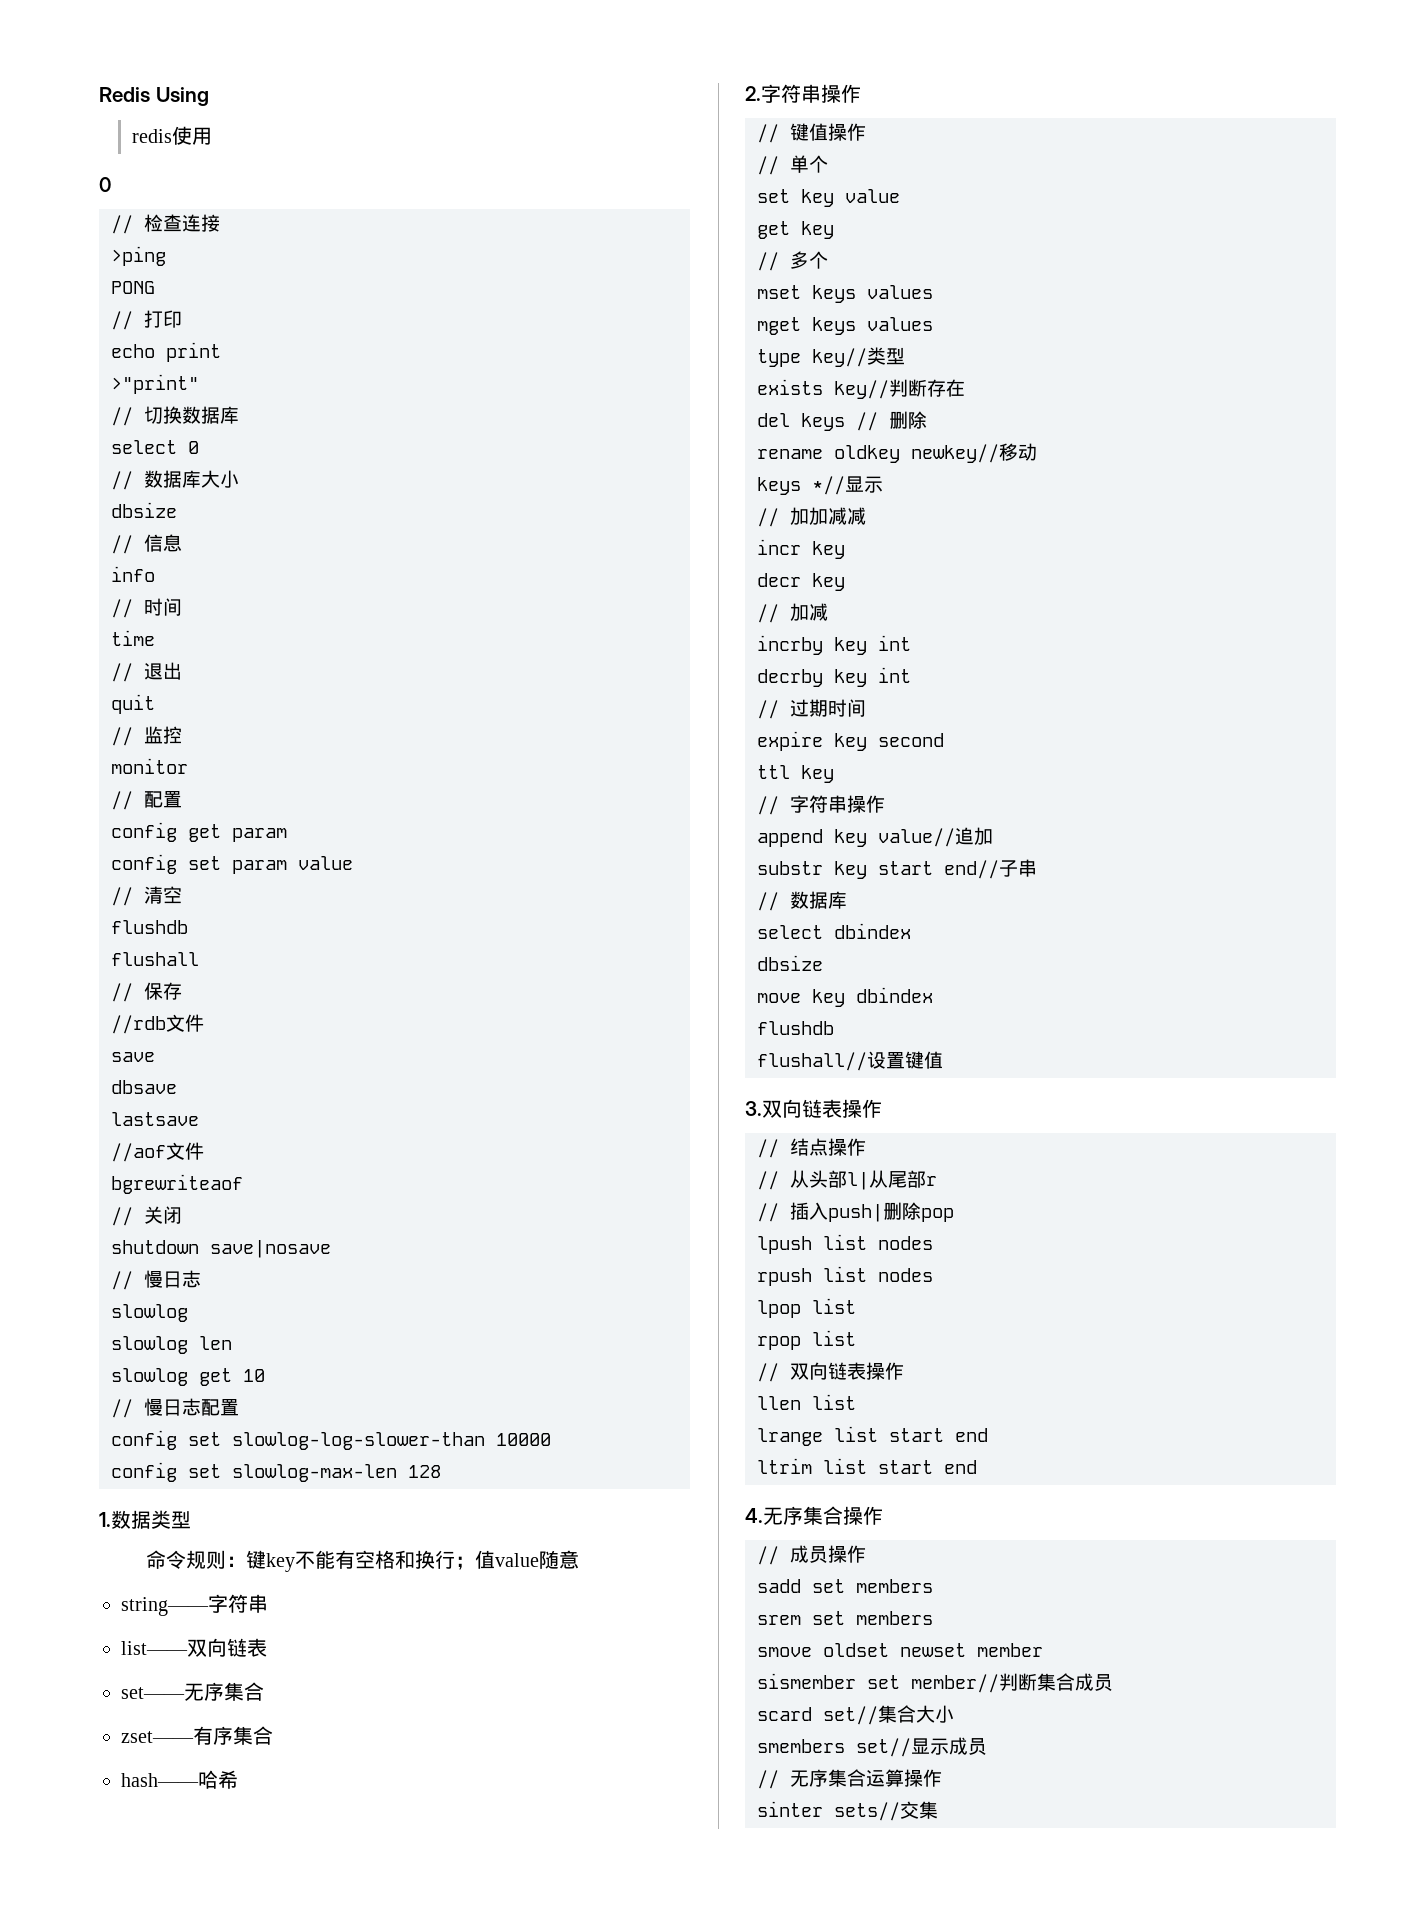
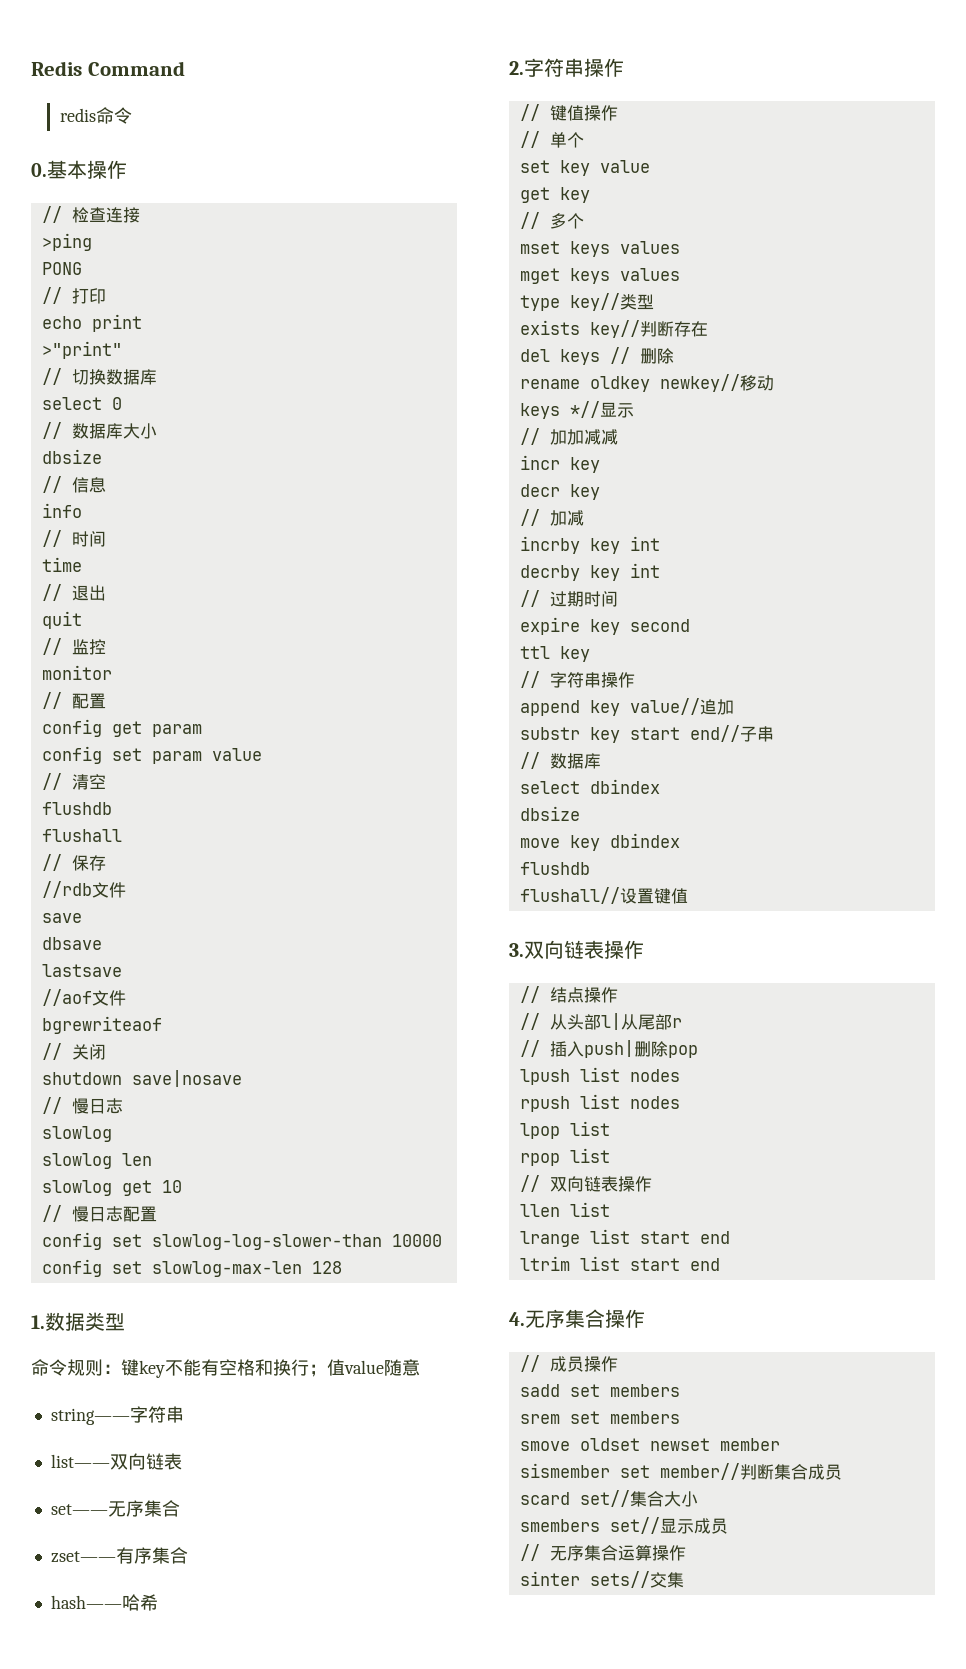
- Redis Using
+ Redis Command
- redis使用
- 0
+ redis命令
+ 0.基本操作

